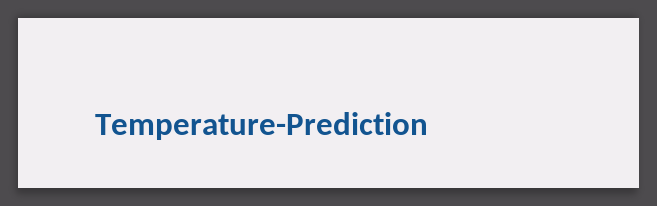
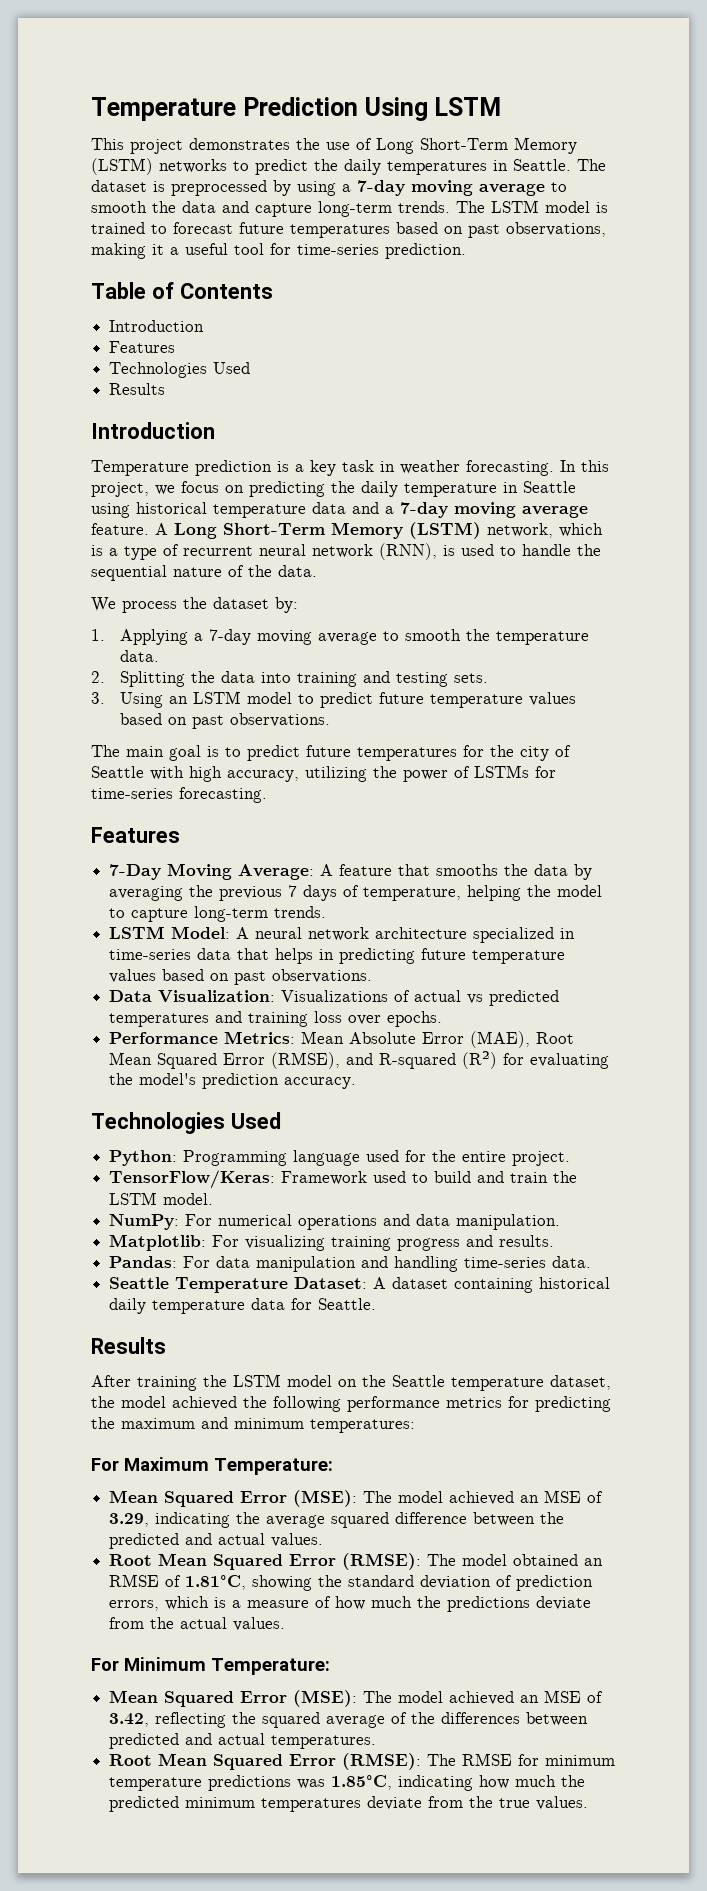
- Temperature-Prediction
+ Temperature Prediction Using LSTM
+ This project demonstrates the use of Long Short-Term Memory (LSTM) networks to predict the daily temperatures in Seattle. The dataset is preprocessed by using a 7-day moving average to smooth the data and capture long-term trends. The LSTM model is trained to forecast future temperatures based on past observations, making it a useful tool for time-series prediction.
+ Table of Contents
+ Introduction
+ Features
+ Technologies Used
+ Results
+ Introduction
+ Temperature prediction is a key task in weather forecasting. In this project, we focus on predicting the daily temperature in Seattle using historical temperature data and a 7-day moving average feature. A Long Short-Term Memory (LSTM) network, which is a type of recurrent neural network (RNN), is used to handle the sequential nature of the data.
+ We process the dataset by:
+ 1. Applying a 7-day moving average to smooth the temperature data.
+ 2. Splitting the data into training and testing sets.
+ 3. Using an LSTM model to predict future temperature values based on past observations.
+ The main goal is to predict future temperatures for the city of Seattle with high accuracy, utilizing the power of LSTMs for time-series forecasting.
+ Features
+ 7-Day Moving Average: A feature that smooths the data by averaging the previous 7 days of temperature, helping the model to capture long-term trends.
+ LSTM Model: A neural network architecture specialized in time-series data that helps in predicting future temperature values based on past observations.
+ Data Visualization: Visualizations of actual vs predicted temperatures and training loss over epochs.
+ Performance Metrics: Mean Absolute Error (MAE), Root Mean Squared Error (RMSE), and R-squared (R²) for evaluating the model's prediction accuracy.
+ Technologies Used
+ Python: Programming language used for the entire project.
+ TensorFlow/Keras: Framework used to build and train the LSTM model.
+ NumPy: For numerical operations and data manipulation.
+ Matplotlib: For visualizing training progress and results.
+ Pandas: For data manipulation and handling time-series data.
+ Seattle Temperature Dataset: A dataset containing historical daily temperature data for Seattle.
+ Results
+ After training the LSTM model on the Seattle temperature dataset, the model achieved the following performance metrics for predicting the maximum and minimum temperatures:
+ For Maximum Temperature:
+ Mean Squared Error (MSE): The model achieved an MSE of 3.29, indicating the average squared difference between the predicted and actual values.
+ Root Mean Squared Error (RMSE): The model obtained an RMSE of 1.81°C, showing the standard deviation of prediction errors, which is a measure of how much the predictions deviate from the actual values.
+ For Minimum Temperature:
+ Mean Squared Error (MSE): The model achieved an MSE of 3.42, reflecting the squared average of the differences between predicted and actual temperatures.
+ Root Mean Squared Error (RMSE): The RMSE for minimum temperature predictions was 1.85°C, indicating how much the predicted minimum temperatures deviate from the true values.

